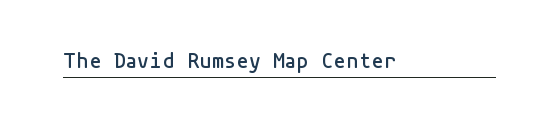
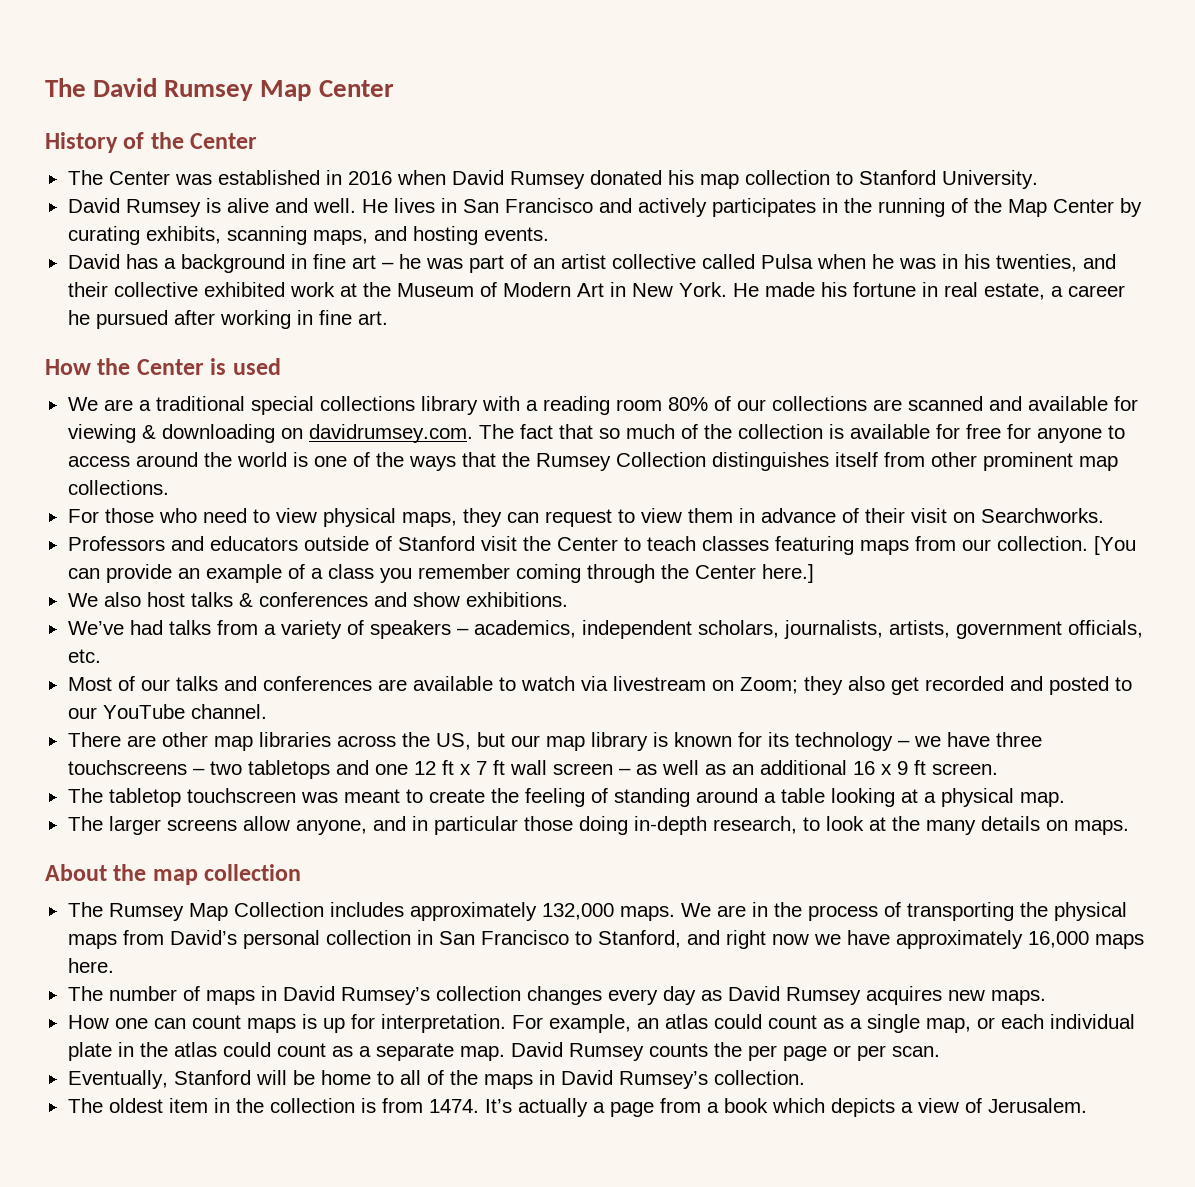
+ History of the Center
+ The Center was established in 2016 when David Rumsey donated his map collection to Stanford University.
+ David Rumsey is alive and well. He lives in San Francisco and actively participates in the running of the Map Center by curating exhibits, scanning maps, and hosting events.
+ David has a background in fine art – he was part of an artist collective called Pulsa when he was in his twenties, and their collective exhibited work at the Museum of Modern Art in New York. He made his fortune in real estate, a career he pursued after working in fine art.
+ How the Center is used
+ We are a traditional special collections library with a reading room 80% of our collections are scanned and available for viewing & downloading on davidrumsey.com. The fact that so much of the collection is available for free for anyone to access around the world is one of the ways that the Rumsey Collection distinguishes itself from other prominent map collections.
+ For those who need to view physical maps, they can request to view them in advance of their visit on Searchworks.
+ Professors and educators outside of Stanford visit the Center to teach classes featuring maps from our collection. [You can provide an example of a class you remember coming through the Center here.]
+ We also host talks & conferences and show exhibitions.
+ We’ve had talks from a variety of speakers – academics, independent scholars, journalists, artists, government officials, etc.
+ Most of our talks and conferences are available to watch via livestream on Zoom; they also get recorded and posted to our YouTube channel.
+ There are other map libraries across the US, but our map library is known for its technology – we have three touchscreens – two tabletops and one 12 ft x 7 ft wall screen – as well as an additional 16 x 9 ft screen.
+ The tabletop touchscreen was meant to create the feeling of standing around a table looking at a physical map.
+ The larger screens allow anyone, and in particular those doing in-depth research, to look at the many details on maps.
+ About the map collection
+ The Rumsey Map Collection includes approximately 132,000 maps. We are in the process of transporting the physical maps from David’s personal collection in San Francisco to Stanford, and right now we have approximately 16,000 maps here.
+ The number of maps in David Rumsey’s collection changes every day as David Rumsey acquires new maps.
+ How one can count maps is up for interpretation. For example, an atlas could count as a single map, or each individual plate in the atlas could count as a separate map. David Rumsey counts the per page or per scan.
+ Eventually, Stanford will be home to all of the maps in David Rumsey’s collection.
+ The oldest item in the collection is from 1474. It’s actually a page from a book which depicts a view of Jerusalem.

